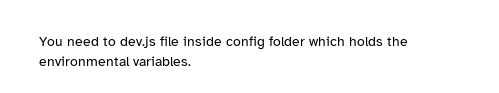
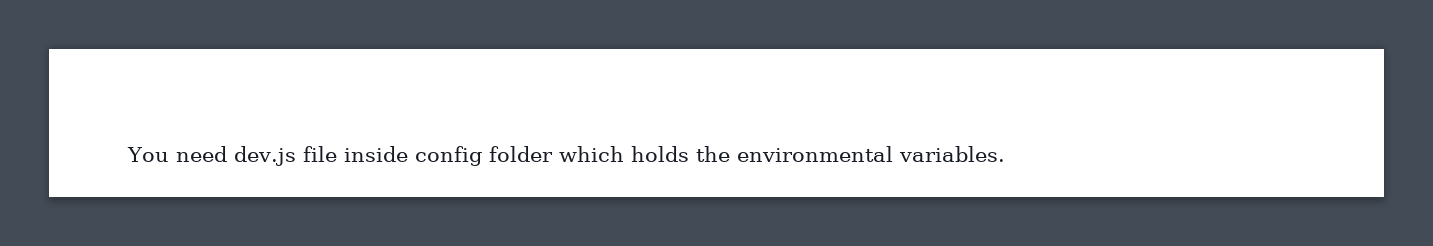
- You need to dev.js file inside config folder which holds the environmental variables.
+ You need dev.js file inside config folder which holds the environmental variables.

